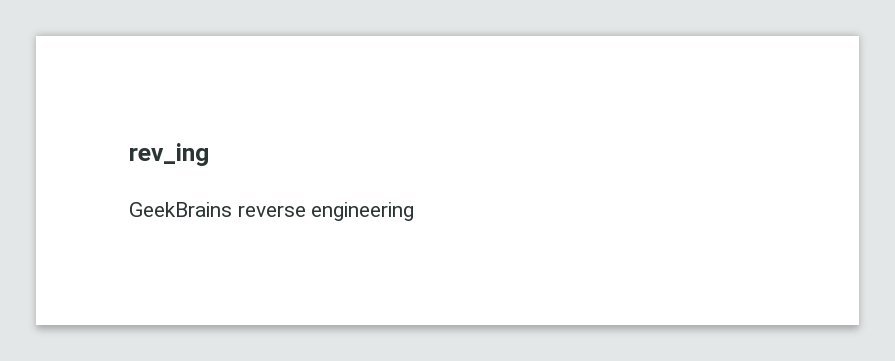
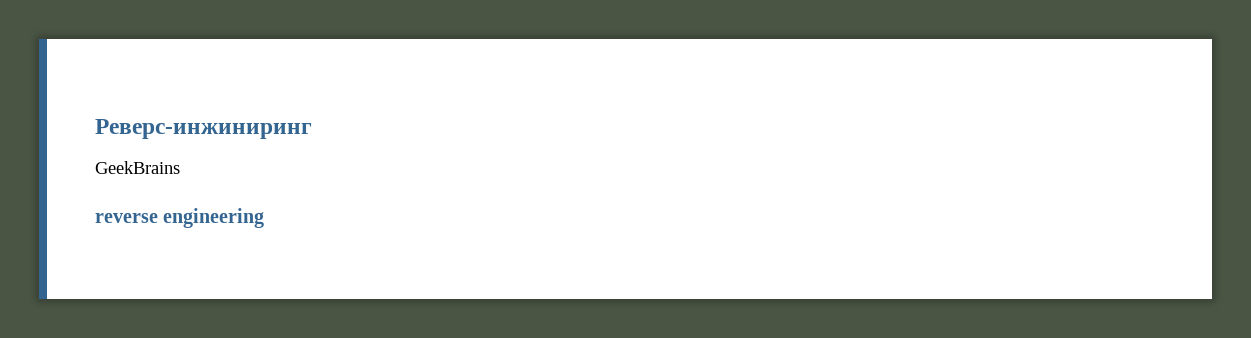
- rev_ing
+ Реверс-инжиниринг
- GeekBrains reverse engineering
+ GeekBrains
+ reverse engineering

